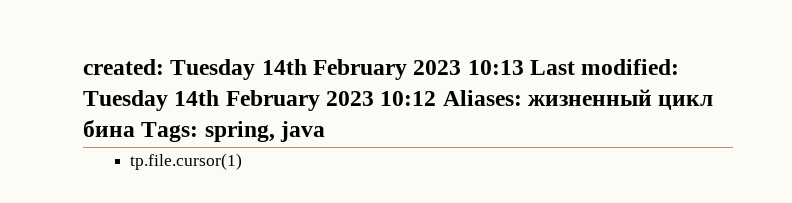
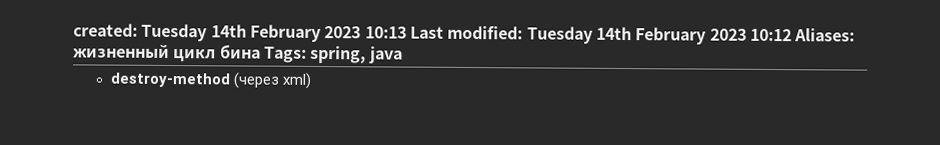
- tp.file.cursor(1)
+ destroy-method (через xml)

